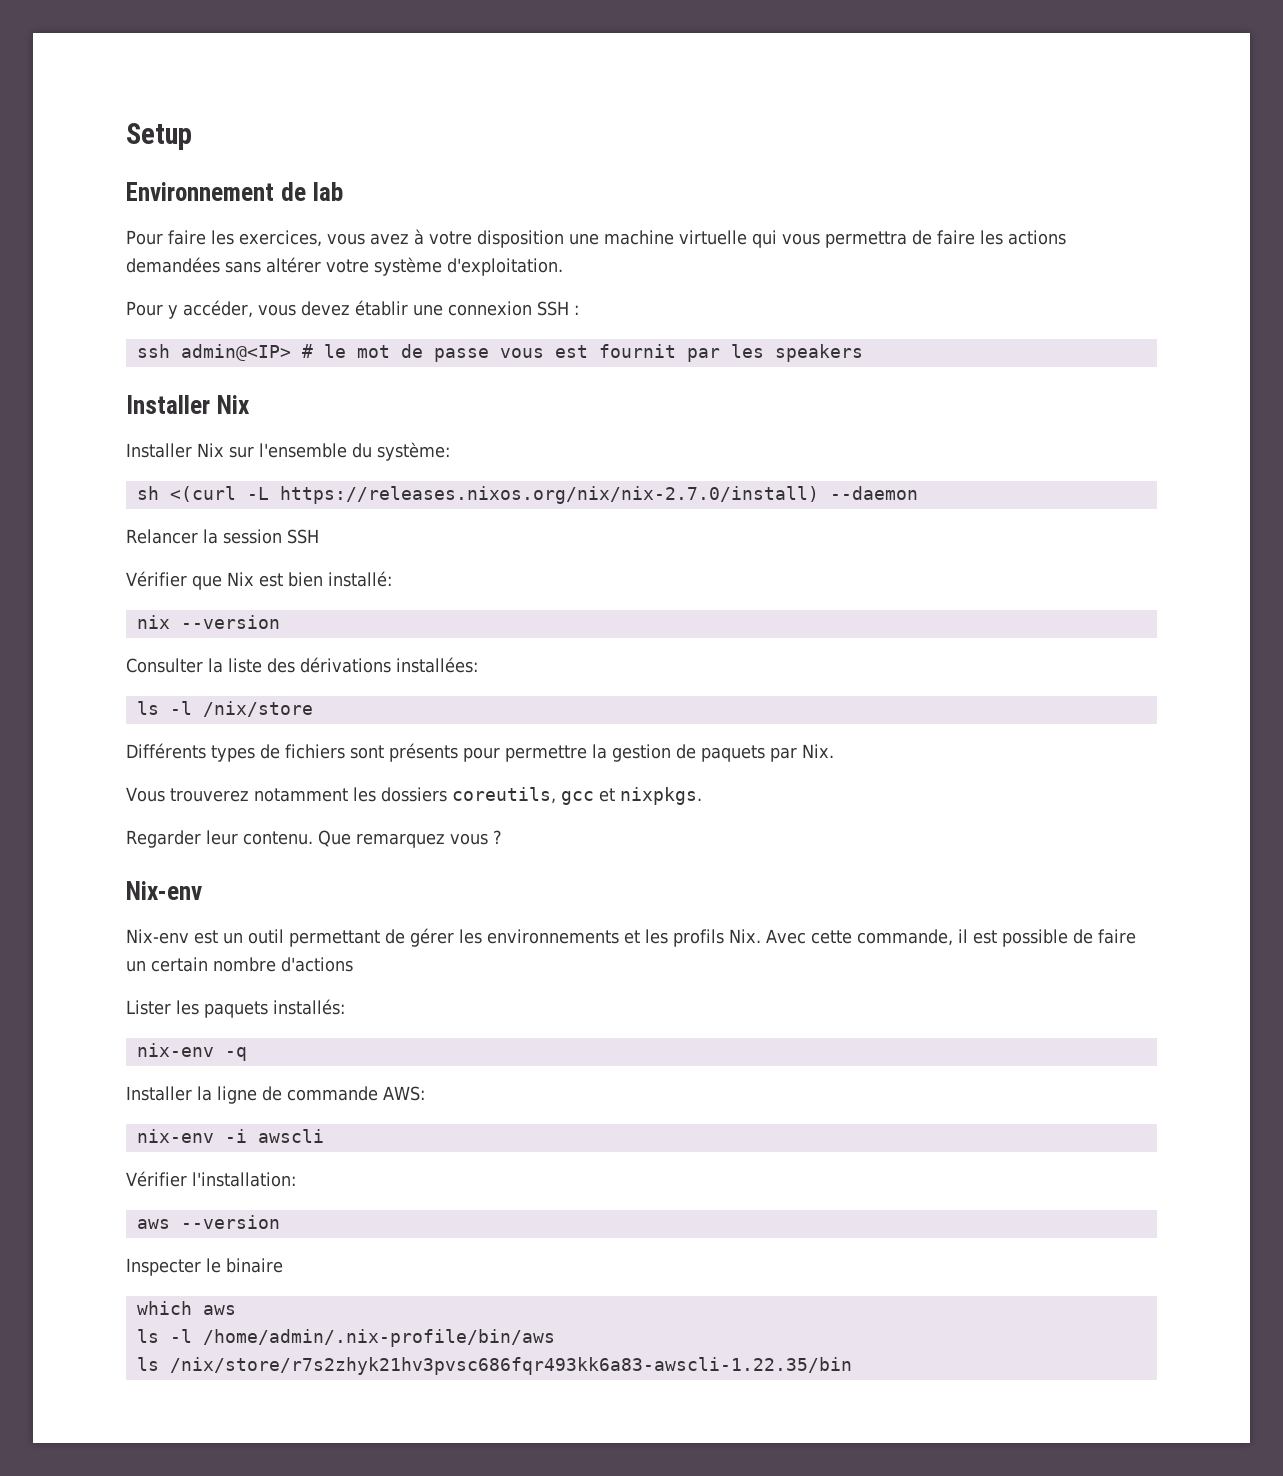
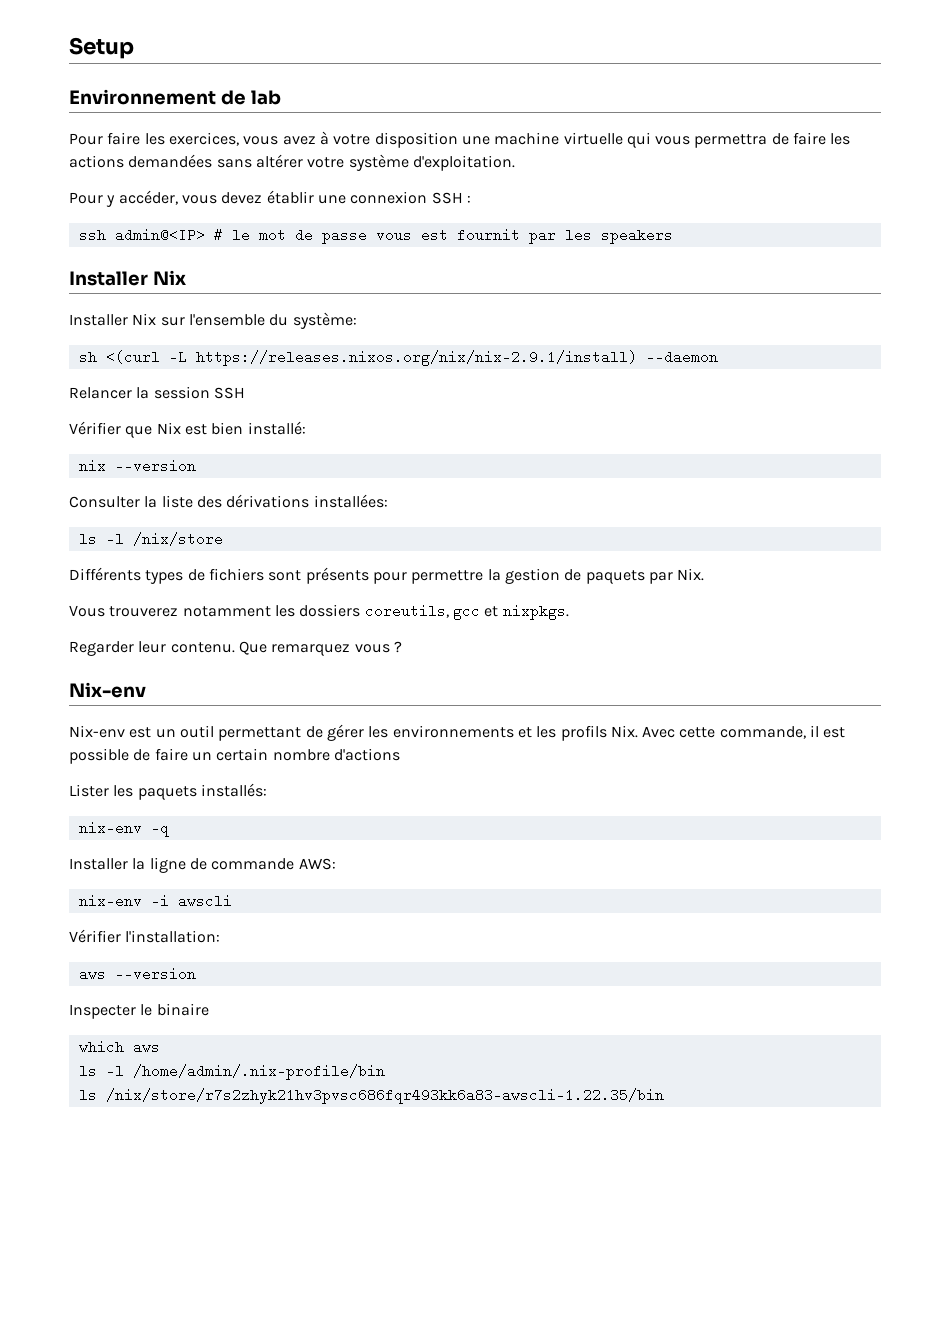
- sh <(curl -L https://releases.nixos.org/nix/nix-2.7.0/install) --daemon
+ sh <(curl -L https://releases.nixos.org/nix/nix-2.9.1/install) --daemon
- ls -l /home/admin/.nix-profile/bin/aws
+ ls -l /home/admin/.nix-profile/bin

